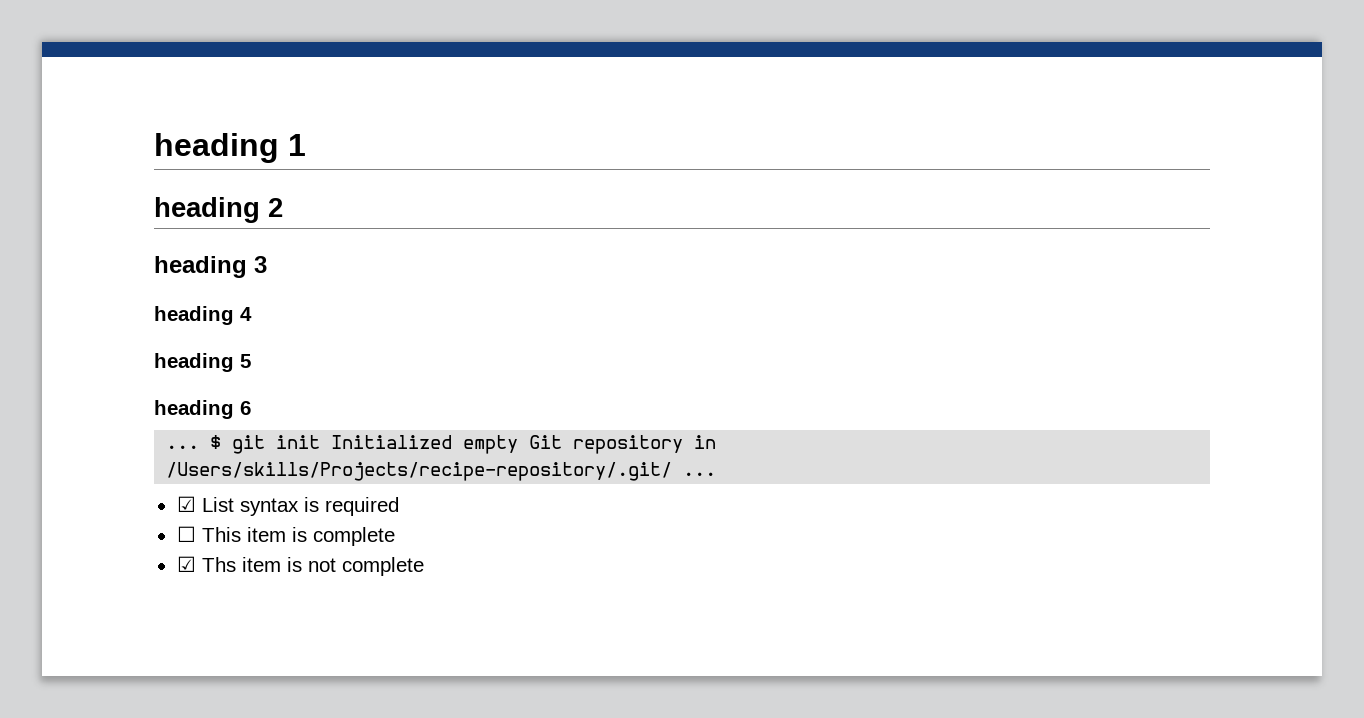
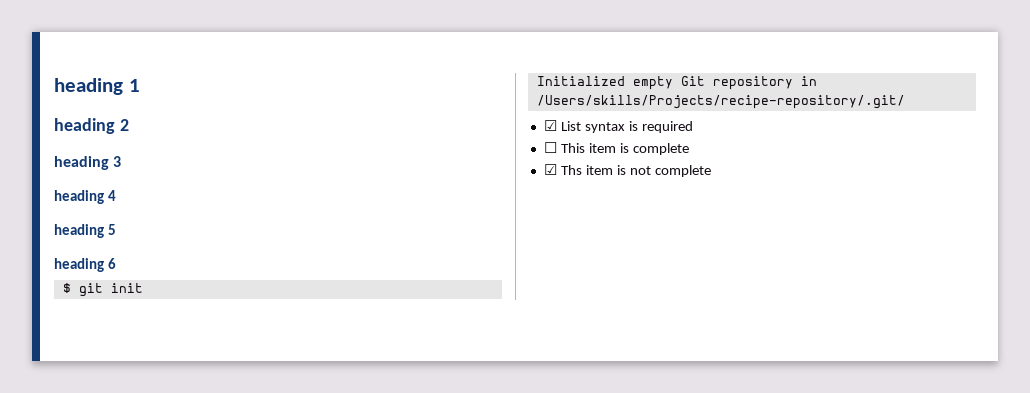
  heading 6
- ... $ git init Initialized empty Git repository in /Users/skills/Projects/recipe-repository/.git/ ...
+ $ git init
+ Initialized empty Git repository in /Users/skills/Projects/recipe-repository/.git/

